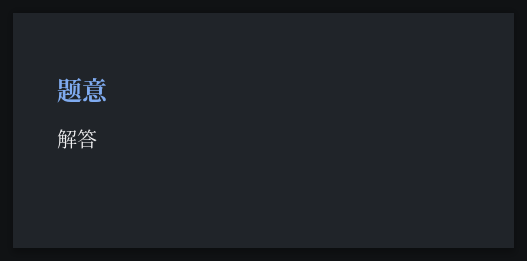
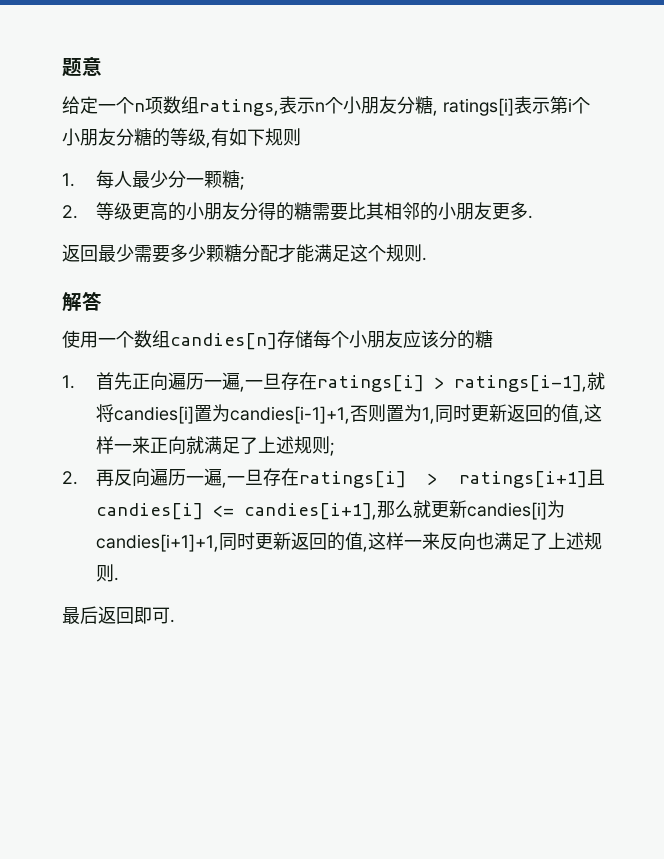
+ 给定一个n项数组ratings,表示n个小朋友分糖, ratings[i]表示第i个小朋友分糖的等级,有如下规则
+ 1.每人最少分一颗糖;
+ 2.等级更高的小朋友分得的糖需要比其相邻的小朋友更多.
+ 返回最少需要多少颗糖分配才能满足这个规则.
  解答
+ 使用一个数组candies[n]存储每个小朋友应该分的糖
+ 1.首先正向遍历一遍,一旦存在ratings[i] > ratings[i-1],就将candies[i]置为candies[i-1]+1,否则置为1,同时更新返回的值,这样一来正向就满足了上述规则;
+ 2.再反向遍历一遍,一旦存在ratings[i] > ratings[i+1]且candies[i] <= candies[i+1],那么就更新candies[i]为candies[i+1]+1,同时更新返回的值,这样一来反向也满足了上述规则.
+ 最后返回即可.

